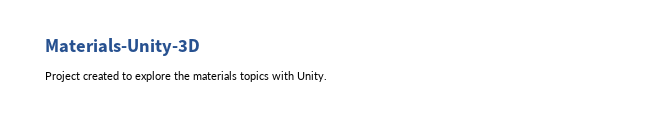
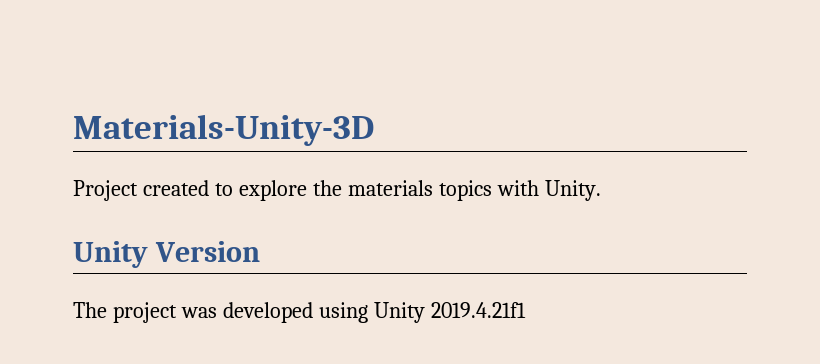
+ Unity Version
+ The project was developed using Unity 2019.4.21f1

